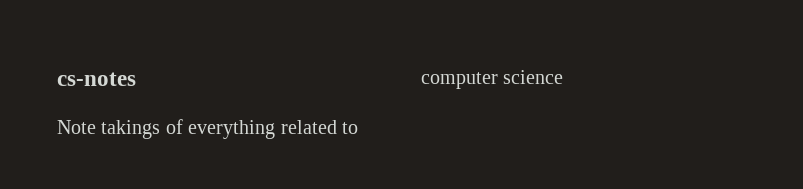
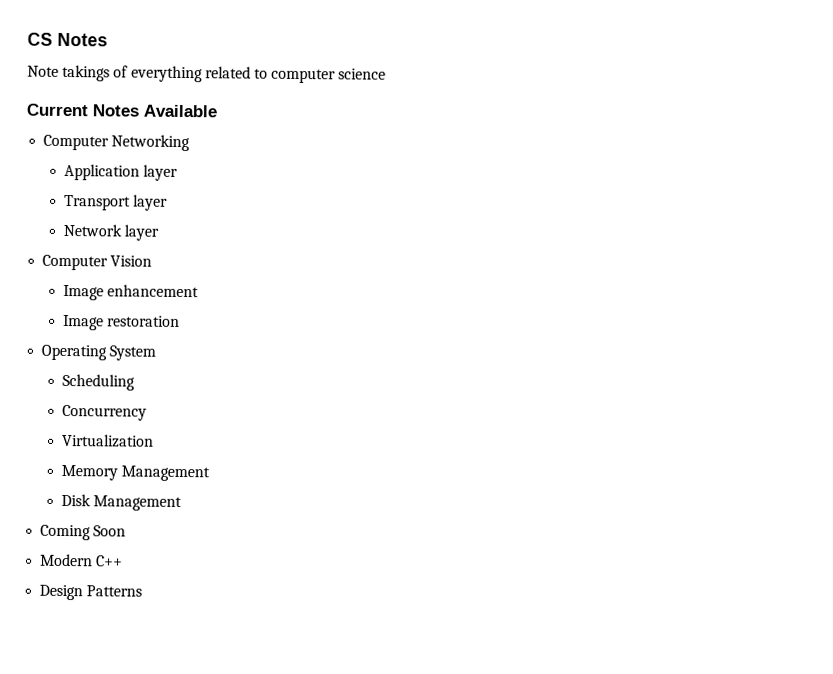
- cs-notes
+ CS Notes
+ Current Notes Available
+ Computer Networking
+ Application layer
+ Transport layer
+ Network layer
+ Computer Vision
+ Image enhancement
+ Image restoration
+ Operating System
+ Scheduling
+ Concurrency
+ Virtualization
+ Memory Management
+ Disk Management
+ Coming Soon
+ Modern C++
+ Design Patterns

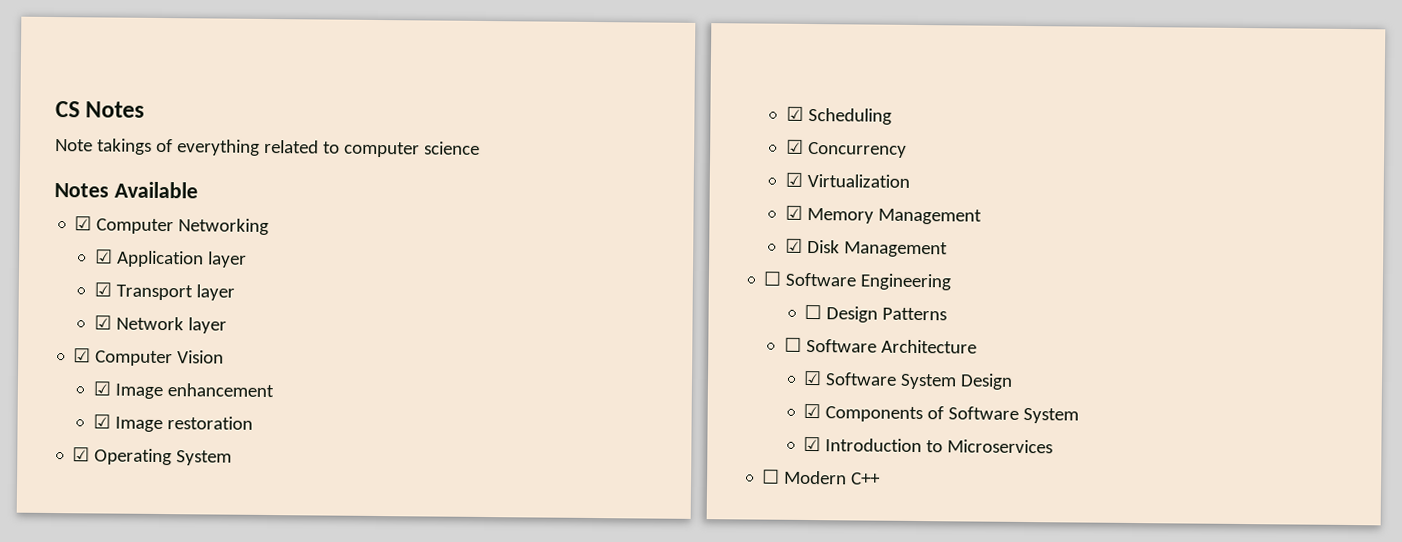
- Current Notes Available
+ Notes Available
- Computer Networking
+ ☑ Computer Networking
- Application layer
+ ☑ Application layer
- Transport layer
+ ☑ Transport layer
- Network layer
+ ☑ Network layer
- Computer Vision
+ ☑ Computer Vision
- Image enhancement
+ ☑ Image enhancement
- Image restoration
+ ☑ Image restoration
- Operating System
+ ☑ Operating System
- Scheduling
+ ☑ Scheduling
- Concurrency
+ ☑ Concurrency
- Virtualization
+ ☑ Virtualization
- Memory Management
+ ☑ Memory Management
- Disk Management
+ ☑ Disk Management
- Coming Soon
- Modern C++
+ ☐ Software Engineering
+ ☐ Design Patterns
+ ☐ Software Architecture
+ ☑ Software System Design
+ ☑ Components of Software System
+ ☑ Introduction to Microservices
+ ☐ Modern C++
- Design Patterns

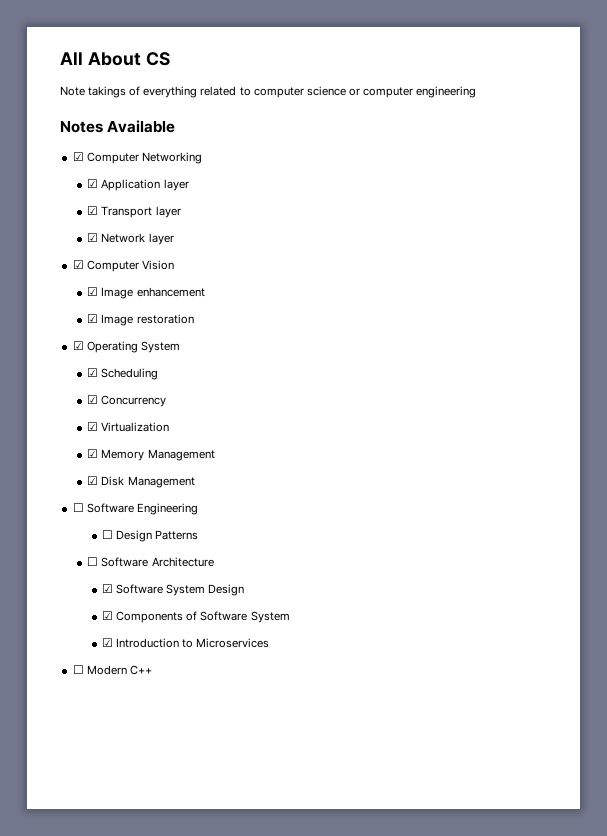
- CS Notes
+ All About CS
- Note takings of everything related to computer science
+ Note takings of everything related to computer science or computer engineering

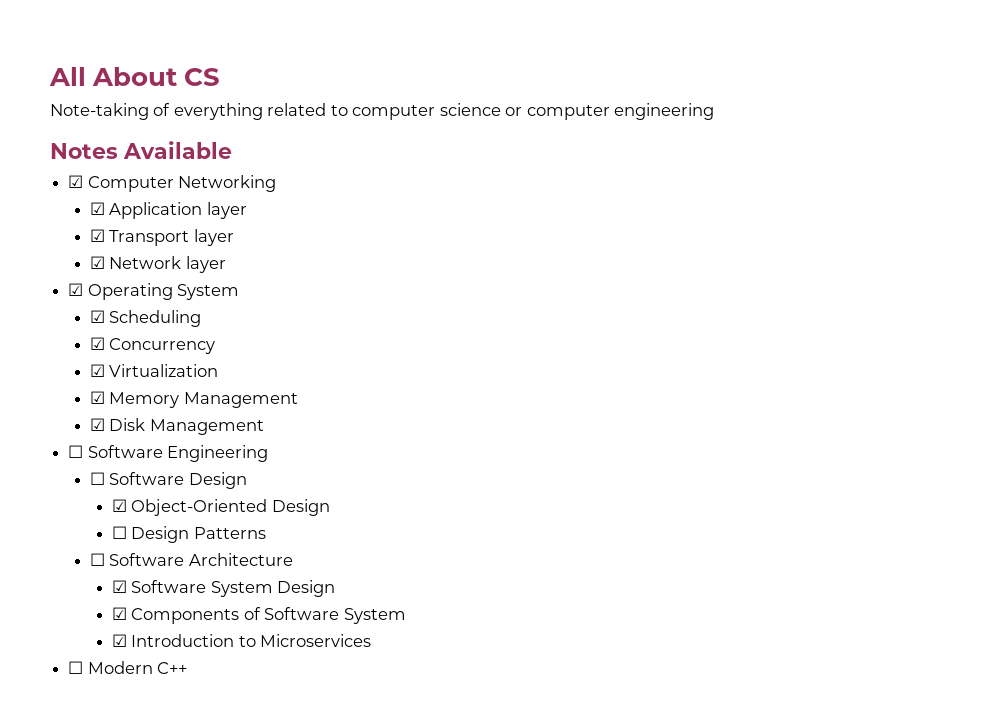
- Note takings of everything related to computer science or computer engineering
+ Note-taking of everything related to computer science or computer engineering
- ☑ Computer Vision
- ☑ Image enhancement
- ☑ Image restoration
+ ☐ Software Design
+ ☑ Object-Oriented Design

